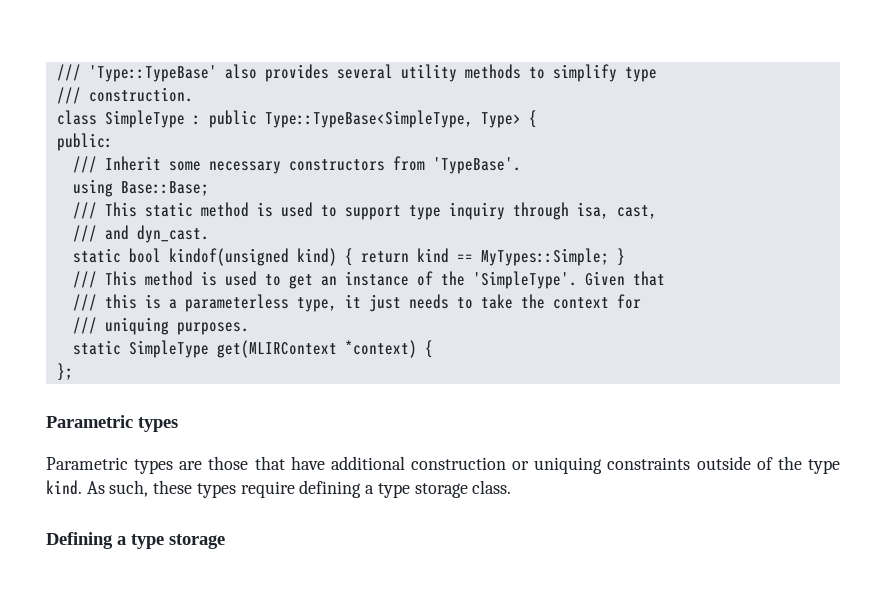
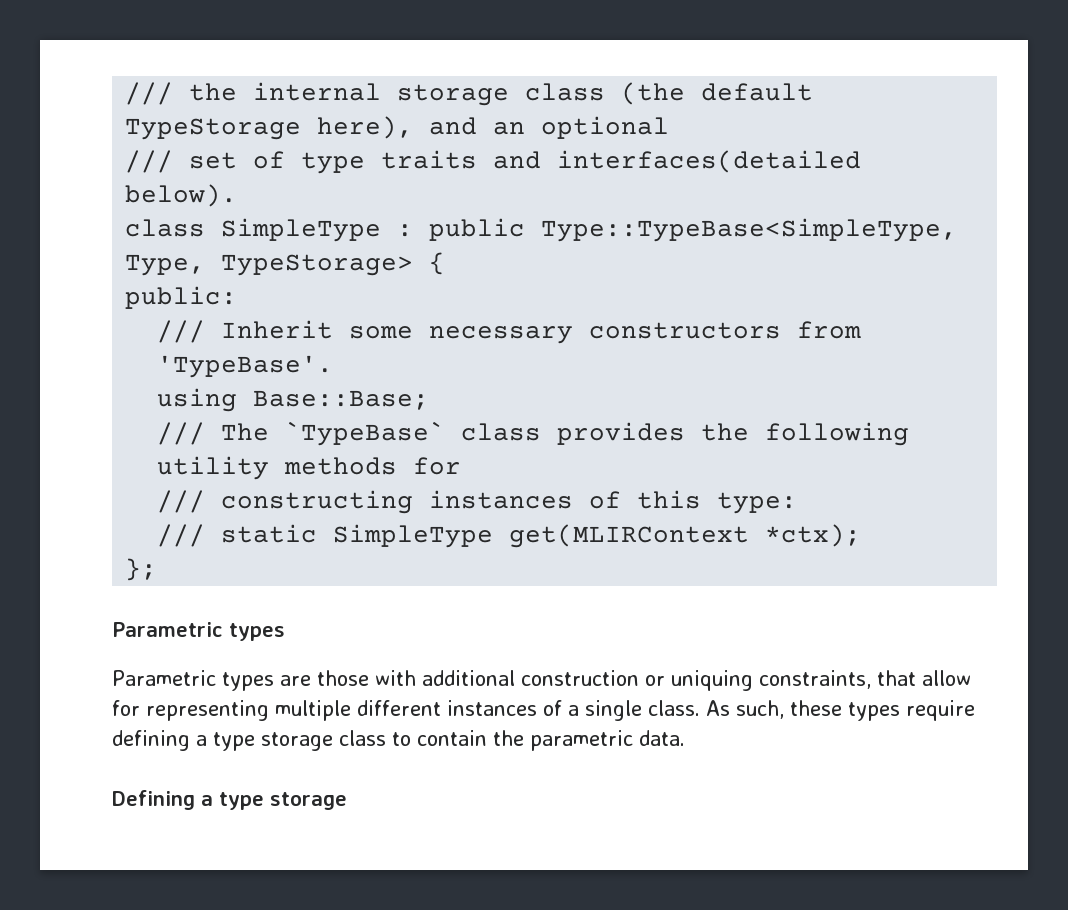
- /// 'Type::TypeBase' also provides several utility methods to simplify type
- /// construction.
+ /// the internal storage class (the default TypeStorage here), and an optional
+ /// set of type traits and interfaces(detailed below).
- class SimpleType : public Type::TypeBase<SimpleType, Type> {
+ class SimpleType : public Type::TypeBase<SimpleType, Type, TypeStorage> {
- /// This static method is used to support type inquiry through isa, cast,
- /// and dyn_cast.
- static bool kindof(unsigned kind) { return kind == MyTypes::Simple; }
- /// This method is used to get an instance of the 'SimpleType'. Given that
- /// this is a parameterless type, it just needs to take the context for
- /// uniquing purposes.
- static SimpleType get(MLIRContext *context) {
+ /// The `TypeBase` class provides the following utility methods for
+ /// constructing instances of this type:
+ /// static SimpleType get(MLIRContext *ctx);
- Parametric types are those that have additional construction or uniquing constraints outside of the type kind.
+ Parametric types are those with additional construction or uniquing constraints, that allow for representing multiple different instances of a single class.
- As such, these types require defining a type storage class.
+ As such, these types require defining a type storage class to contain the parametric data.

